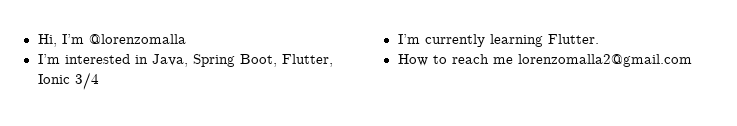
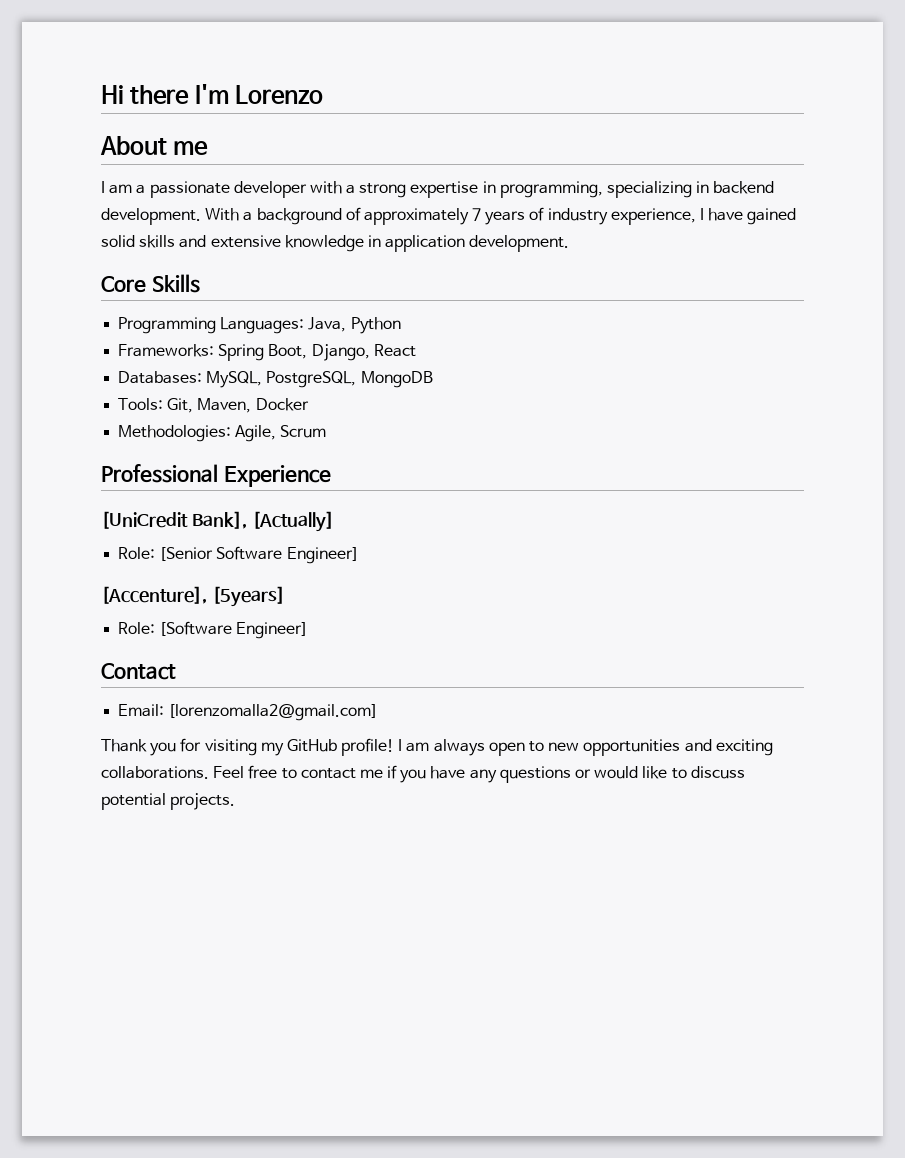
- Hi, I’m @lorenzomalla
- I’m interested in Java, Spring Boot, Flutter, Ionic 3/4
- I’m currently learning Flutter.
- How to reach me lorenzomalla2@gmail.com
+ Hi there I'm Lorenzo
+ About me
+ I am a passionate developer with a strong expertise in programming, specializing in backend development. With a background of approximately 7 years of industry experience, I have gained solid skills and extensive knowledge in application development.
+ Core Skills
+ Programming Languages: Java, Python
+ Frameworks: Spring Boot, Django, React
+ Databases: MySQL, PostgreSQL, MongoDB
+ Tools: Git, Maven, Docker
+ Methodologies: Agile, Scrum
+ Professional Experience
+ [UniCredit Bank], [Actually]
+ Role: [Senior Software Engineer]
+ [Accenture], [5years]
+ Role: [Software Engineer]
+ Contact
+ Email: [lorenzomalla2@gmail.com]
+ Thank you for visiting my GitHub profile! I am always open to new opportunities and exciting collaborations. Feel free to contact me if you have any questions or would like to discuss potential projects.

